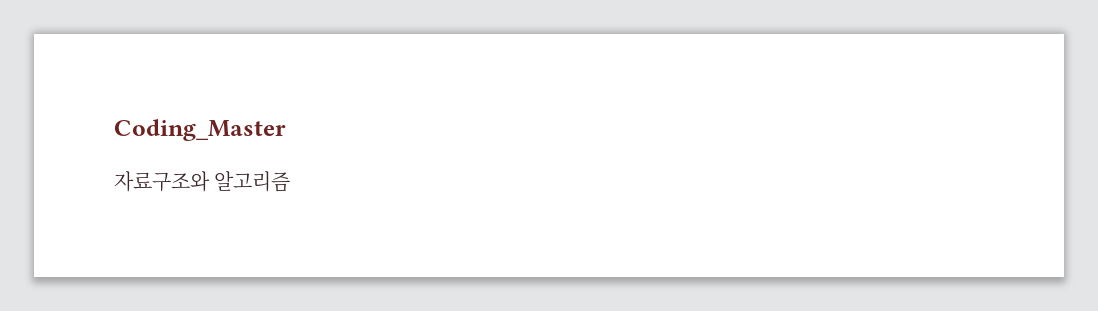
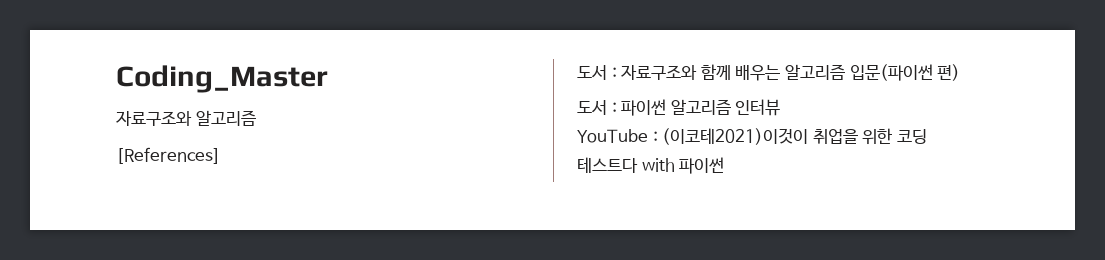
+ [References]
+ 도서 : 자료구조와 함께 배우는 알고리즘 입문(파이썬 편)
+ 도서 : 파이썬 알고리즘 인터뷰
+ YouTube : (이코테2021)이것이 취업을 위한 코딩 테스트다 with 파이썬

